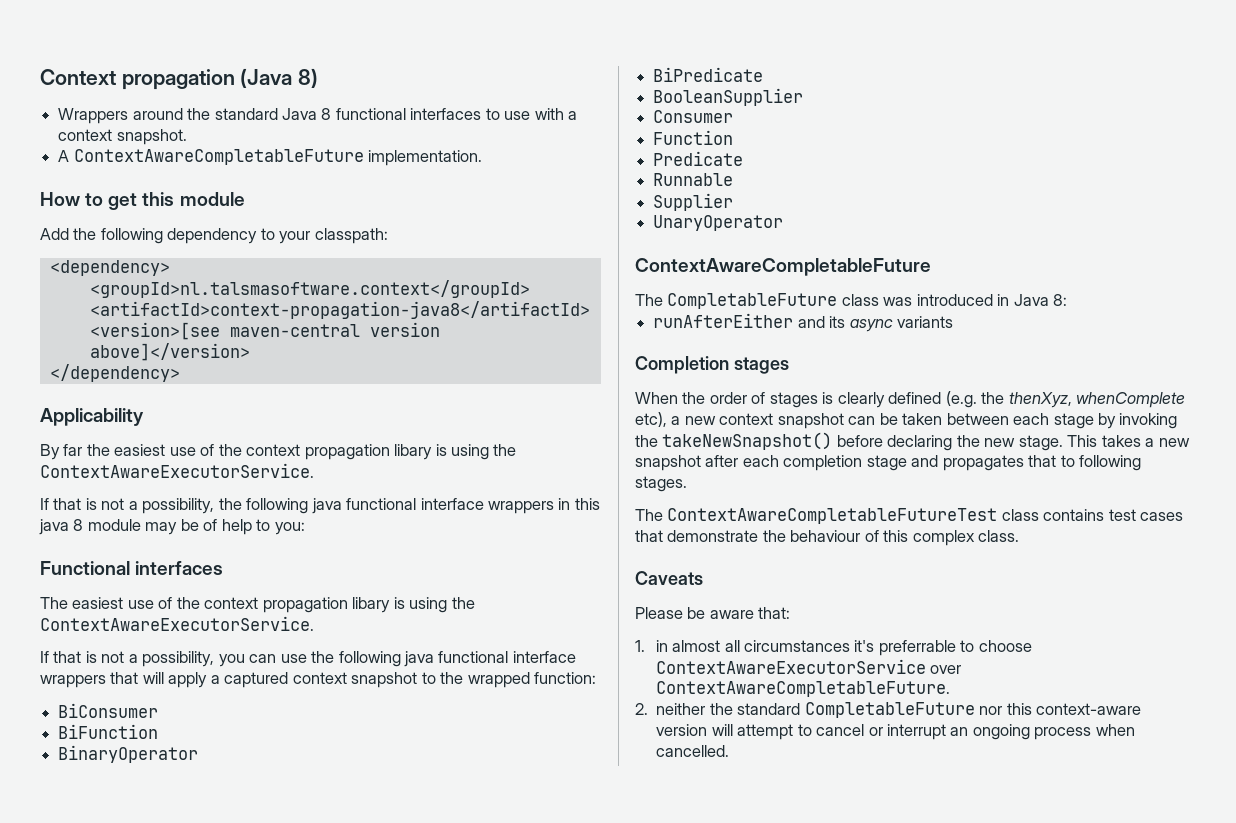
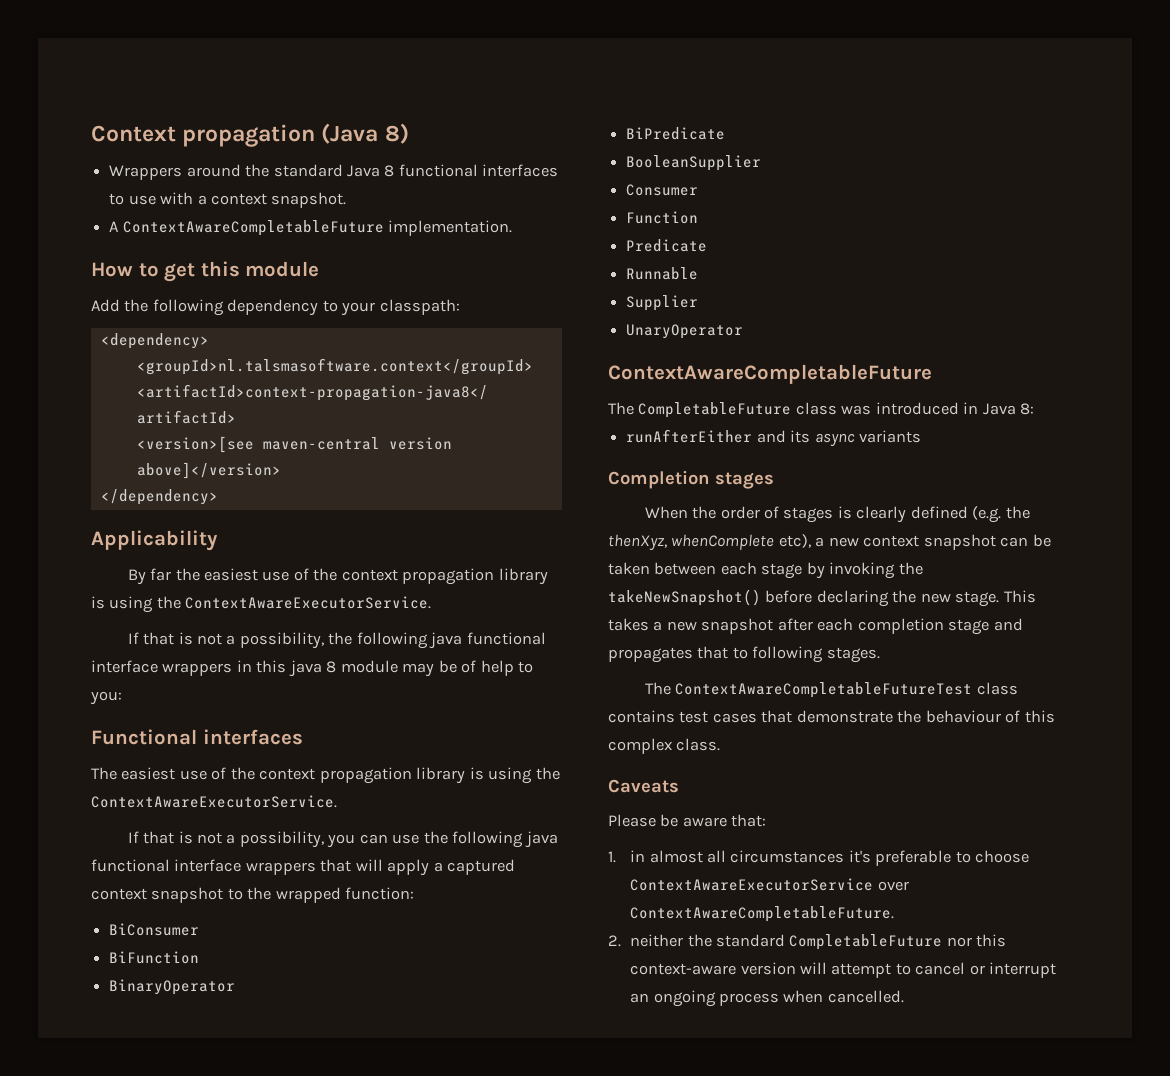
- By far the easiest use of the context propagation libary is using the ContextAwareExecutorService.
+ By far the easiest use of the context propagation library is using the ContextAwareExecutorService.
- The easiest use of the context propagation libary is using the ContextAwareExecutorService.
+ The easiest use of the context propagation library is using the ContextAwareExecutorService.
- 1. in almost all circumstances it's preferrable to choose ContextAwareExecutorService over ContextAwareCompletableFuture.
+ 1. in almost all circumstances it's preferable to choose ContextAwareExecutorService over ContextAwareCompletableFuture.

